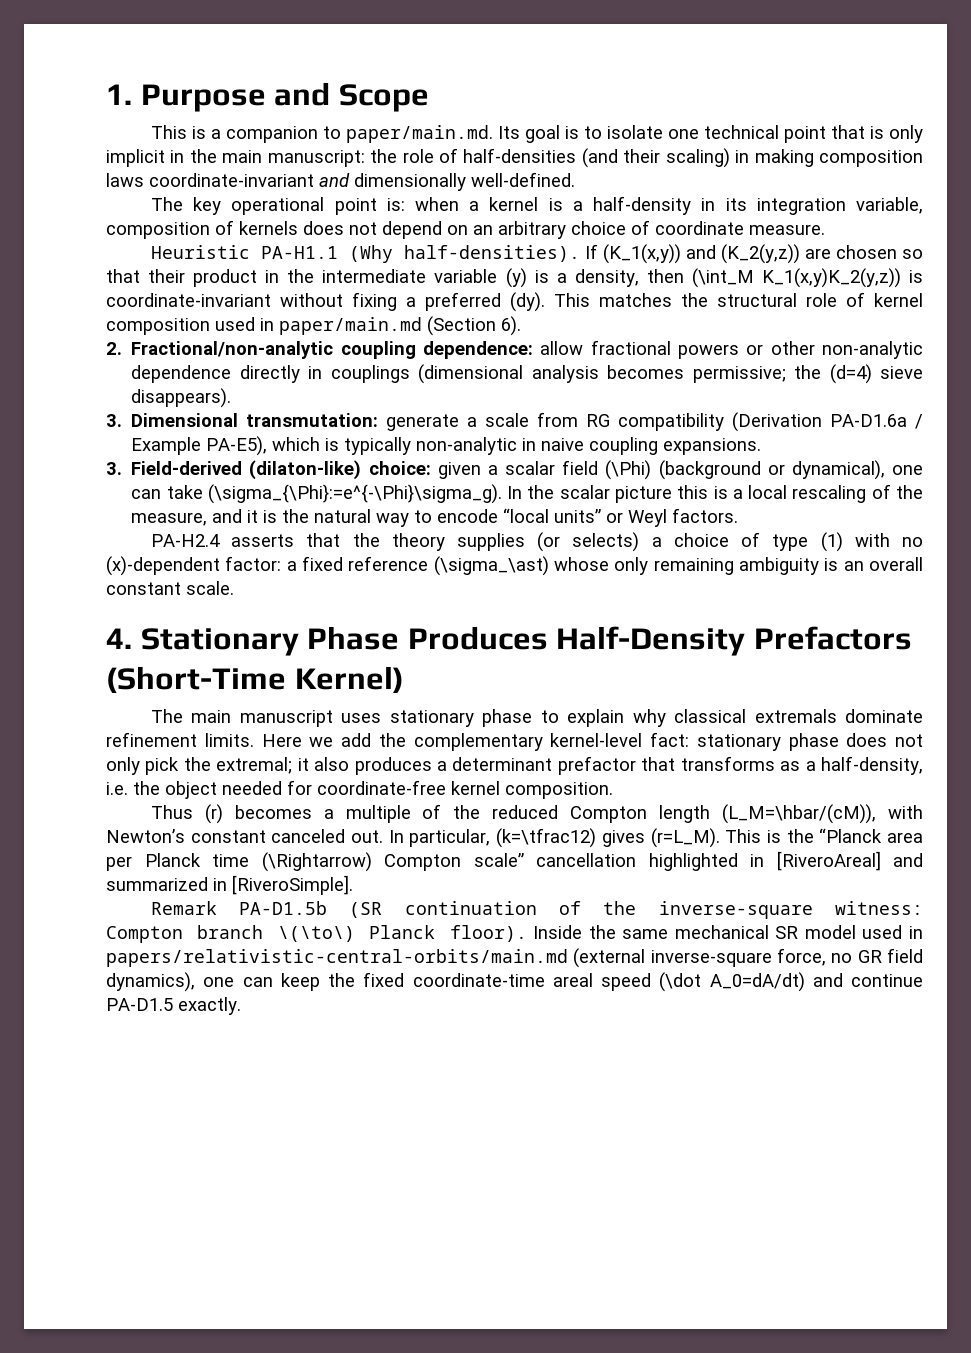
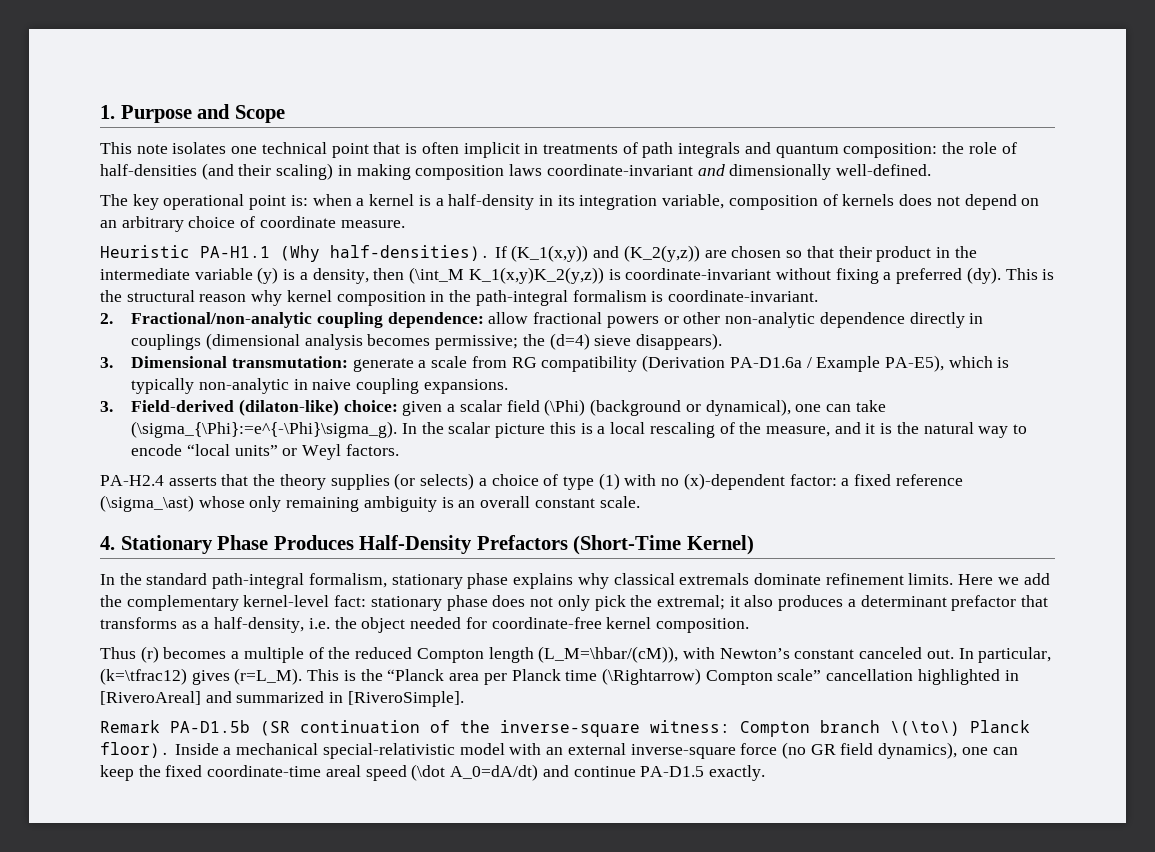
- This is a companion to paper/main.md. Its goal is to isolate one technical point that is only implicit in the main manuscript: the role of half-densities (and their scaling) in making composition laws coordinate-invariant and dimensionally well-defined.
+ This note isolates one technical point that is often implicit in treatments of path integrals and quantum composition: the role of half-densities (and their scaling) in making composition laws coordinate-invariant and dimensionally well-defined.
- This matches the structural role of kernel composition used in paper/main.md (Section 6).
+ This is the structural reason why kernel composition in the path-integral formalism is coordinate-invariant.
- The main manuscript uses stationary phase to explain why classical extremals dominate refinement limits.
+ In the standard path-integral formalism, stationary phase explains why classical extremals dominate refinement limits.
- Inside the same mechanical SR model used in papers/relativistic-central-orbits/main.md (external inverse-square force, no GR field dynamics), one can keep the fixed coordinate-time areal speed (\dot A_0=dA/dt) and continue PA-D1.5 exactly.
+ Inside a mechanical special-relativistic model with an external inverse-square force (no GR field dynamics), one can keep the fixed coordinate-time areal speed (\dot A_0=dA/dt) and continue PA-D1.5 exactly.

